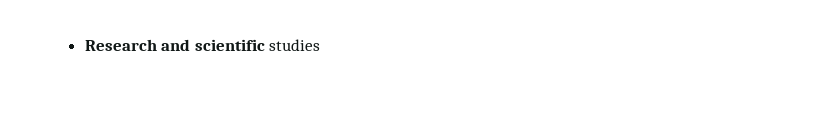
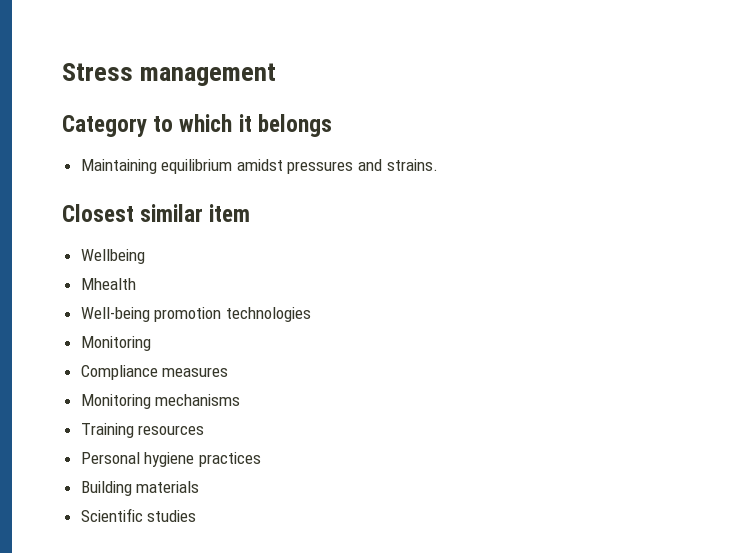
- Research and scientific studies
+ Stress management
+ Category to which it belongs
+ Maintaining equilibrium amidst pressures and strains.
+ Closest similar item
+ Wellbeing
+ Mhealth
+ Well-being promotion technologies
+ Monitoring
+ Compliance measures
+ Monitoring mechanisms
+ Training resources
+ Personal hygiene practices
+ Building materials
+ Scientific studies

